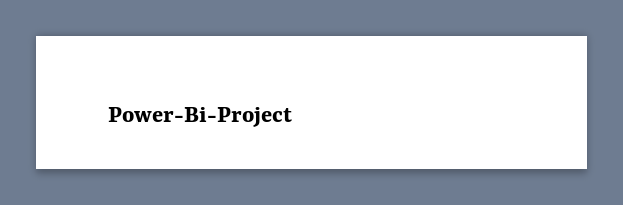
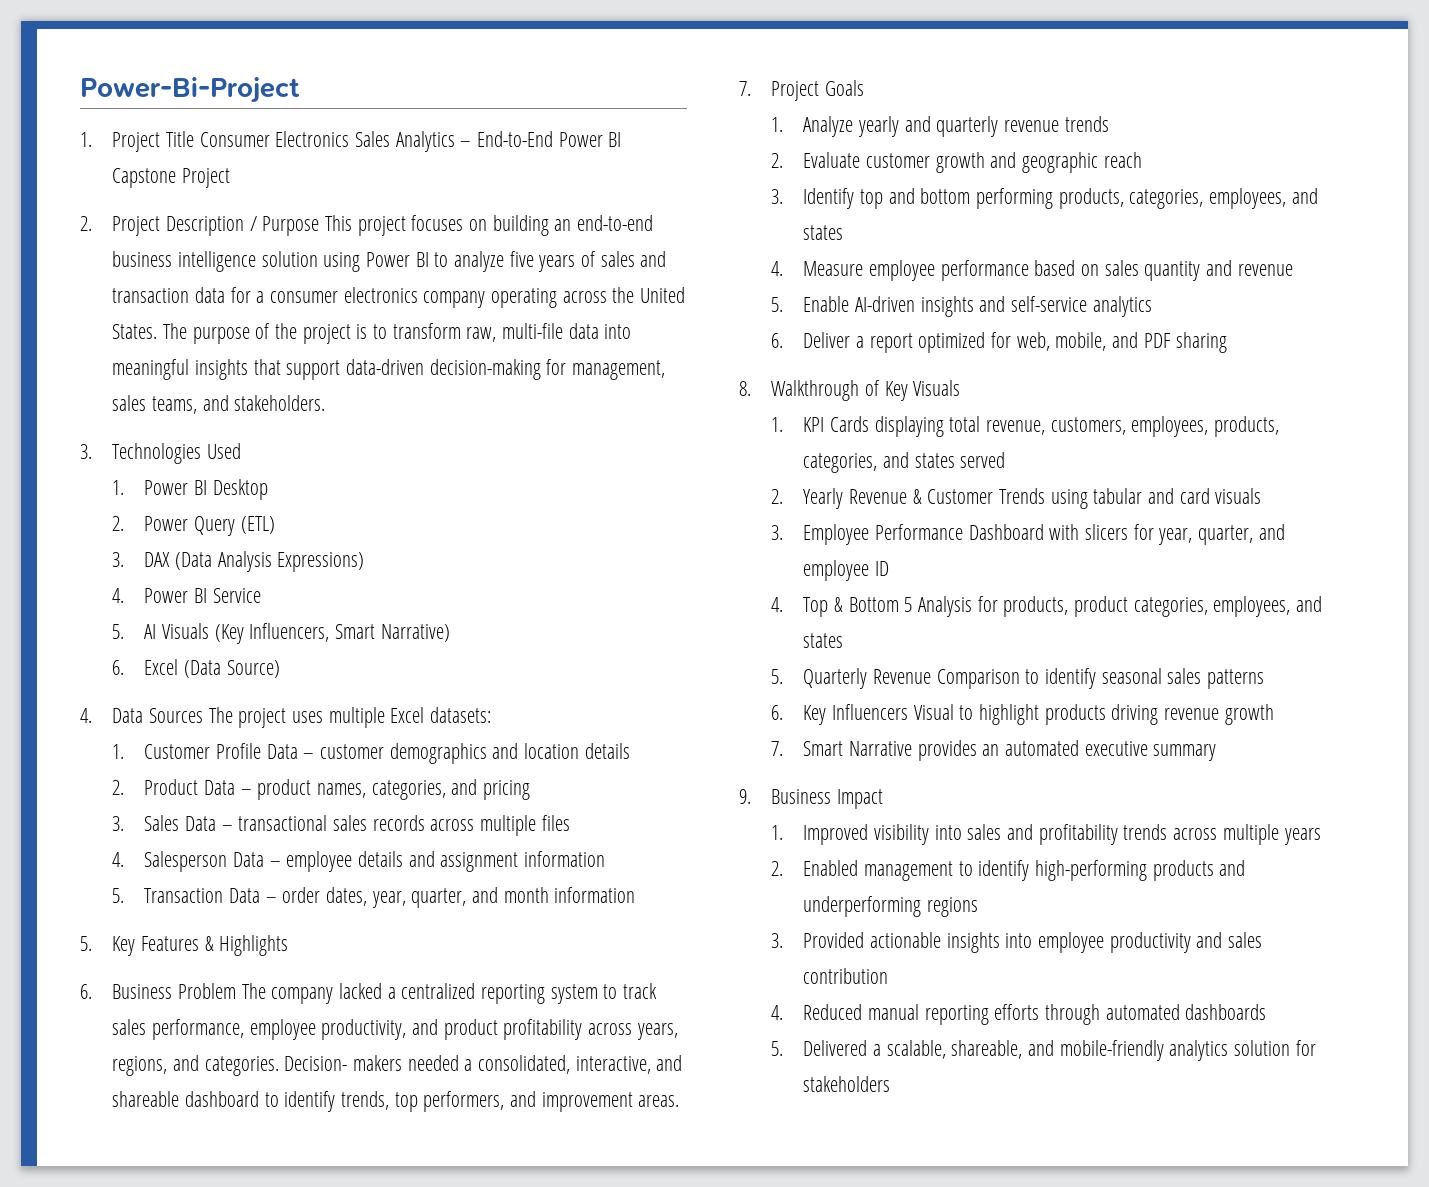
+ 1. Project Title Consumer Electronics Sales Analytics – End-to-End Power BI Capstone Project
+ 2. Project Description / Purpose This project focuses on building an end-to-end business intelligence solution using Power BI to analyze five years of sales and transaction data for a consumer electronics company operating across the United States. The purpose of the project is to transform raw, multi-file data into meaningful insights that support data-driven decision-making for management, sales teams, and stakeholders.
+ 3. Technologies Used
+ 1. Power BI Desktop
+ 2. Power Query (ETL)
+ 3. DAX (Data Analysis Expressions)
+ 4. Power BI Service
+ 5. AI Visuals (Key Influencers, Smart Narrative)
+ 6. Excel (Data Source)
+ 4. Data Sources The project uses multiple Excel datasets:
+ 1. Customer Profile Data – customer demographics and location details
+ 2. Product Data – product names, categories, and pricing
+ 3. Sales Data – transactional sales records across multiple files
+ 4. Salesperson Data – employee details and assignment information
+ 5. Transaction Data – order dates, year, quarter, and month information
+ 5. Key Features & Highlights
+ 6. Business Problem The company lacked a centralized reporting system to track sales performance, employee productivity, and product profitability across years, regions, and categories. Decision- makers needed a consolidated, interactive, and shareable dashboard to identify trends, top performers, and improvement areas.
+ 7. Project Goals
+ 1. Analyze yearly and quarterly revenue trends
+ 2. Evaluate customer growth and geographic reach
+ 3. Identify top and bottom performing products, categories, employees, and states
+ 4. Measure employee performance based on sales quantity and revenue
+ 5. Enable AI-driven insights and self-service analytics
+ 6. Deliver a report optimized for web, mobile, and PDF sharing
+ 8. Walkthrough of Key Visuals
+ 1. KPI Cards displaying total revenue, customers, employees, products, categories, and states served
+ 2. Yearly Revenue & Customer Trends using tabular and card visuals
+ 3. Employee Performance Dashboard with slicers for year, quarter, and employee ID
+ 4. Top & Bottom 5 Analysis for products, product categories, employees, and states
+ 5. Quarterly Revenue Comparison to identify seasonal sales patterns
+ 6. Key Influencers Visual to highlight products driving revenue growth
+ 7. Smart Narrative provides an automated executive summary
+ 9. Business Impact
+ 1. Improved visibility into sales and profitability trends across multiple years
+ 2. Enabled management to identify high-performing products and underperforming regions
+ 3. Provided actionable insights into employee productivity and sales contribution
+ 4. Reduced manual reporting efforts through automated dashboards
+ 5. Delivered a scalable, shareable, and mobile-friendly analytics solution for stakeholders

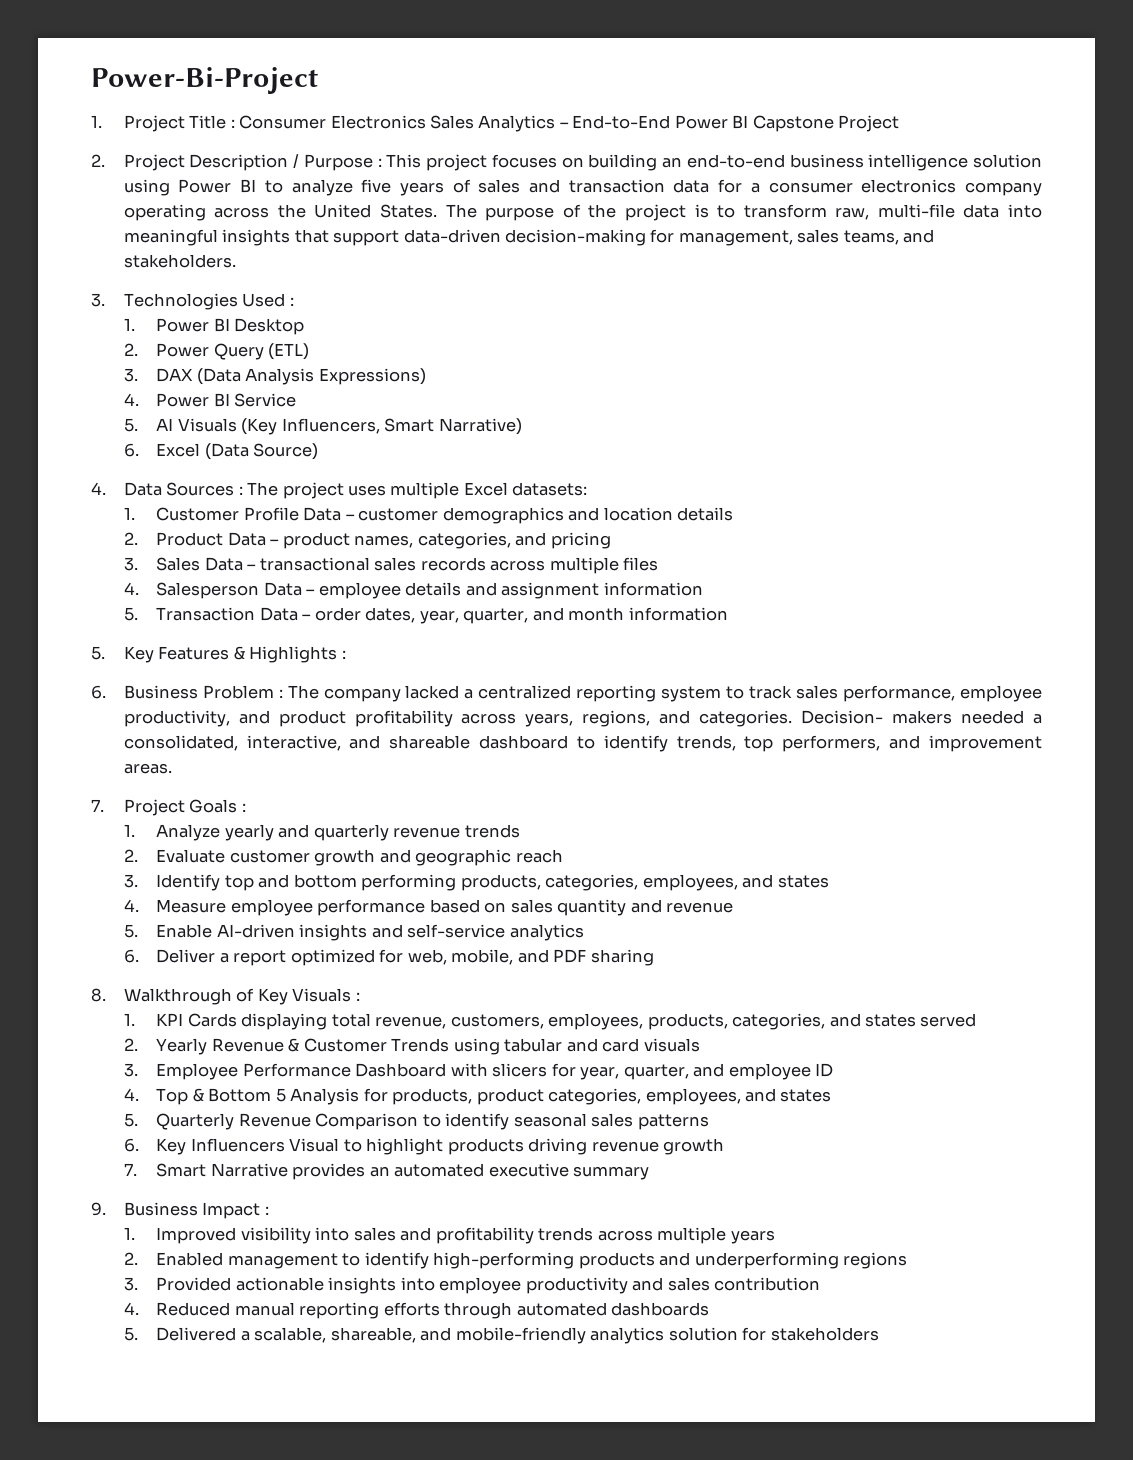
- 1. Project Title Consumer Electronics Sales Analytics – End-to-End Power BI Capstone Project
+ 1. Project Title : Consumer Electronics Sales Analytics – End-to-End Power BI Capstone Project
- 2. Project Description / Purpose This project focuses on building an end-to-end business intelligence solution using Power BI to analyze five years of sales and transaction data for a consumer electronics company operating across the United States.
+ 2. Project Description / Purpose : This project focuses on building an end-to-end business intelligence solution using Power BI to analyze five years of sales and transaction data for a consumer electronics company operating across the United States.
- 3. Technologies Used
+ 3. Technologies Used :
- 4. Data Sources The project uses multiple Excel datasets:
+ 4. Data Sources : The project uses multiple Excel datasets:
- 5. Key Features & Highlights
+ 5. Key Features & Highlights :
- 6. Business Problem The company lacked a centralized reporting system to track sales performance, employee productivity, and product profitability across years, regions, and categories.
+ 6. Business Problem : The company lacked a centralized reporting system to track sales performance, employee productivity, and product profitability across years, regions, and categories.
- 7. Project Goals
+ 7. Project Goals :
- 8. Walkthrough of Key Visuals
+ 8. Walkthrough of Key Visuals :
- 9. Business Impact
+ 9. Business Impact :

